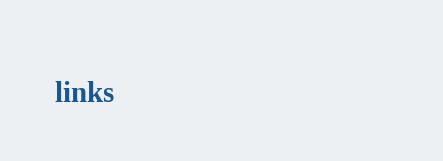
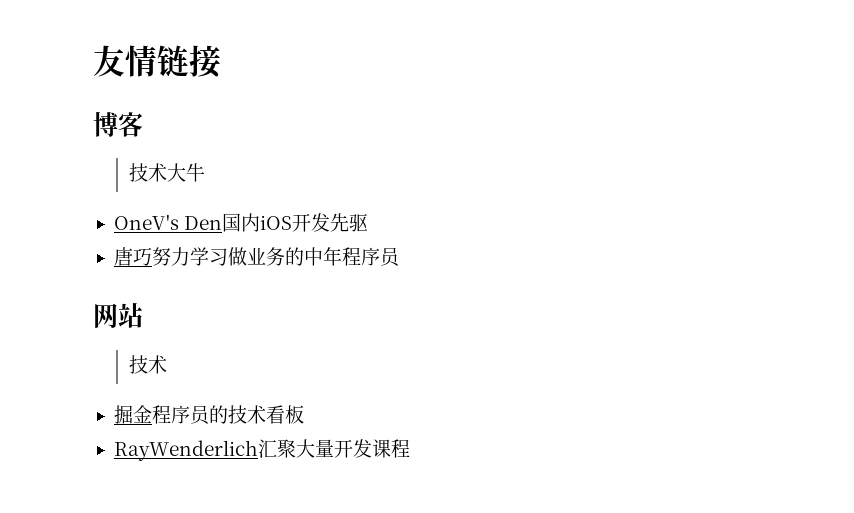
- links
+ 友情链接
+ 博客
+ 技术大牛
+ OneV's Den国内iOS开发先驱
+ 唐巧努力学习做业务的中年程序员
+ 网站
+ 技术
+ 掘金程序员的技术看板
+ RayWenderlich汇聚大量开发课程

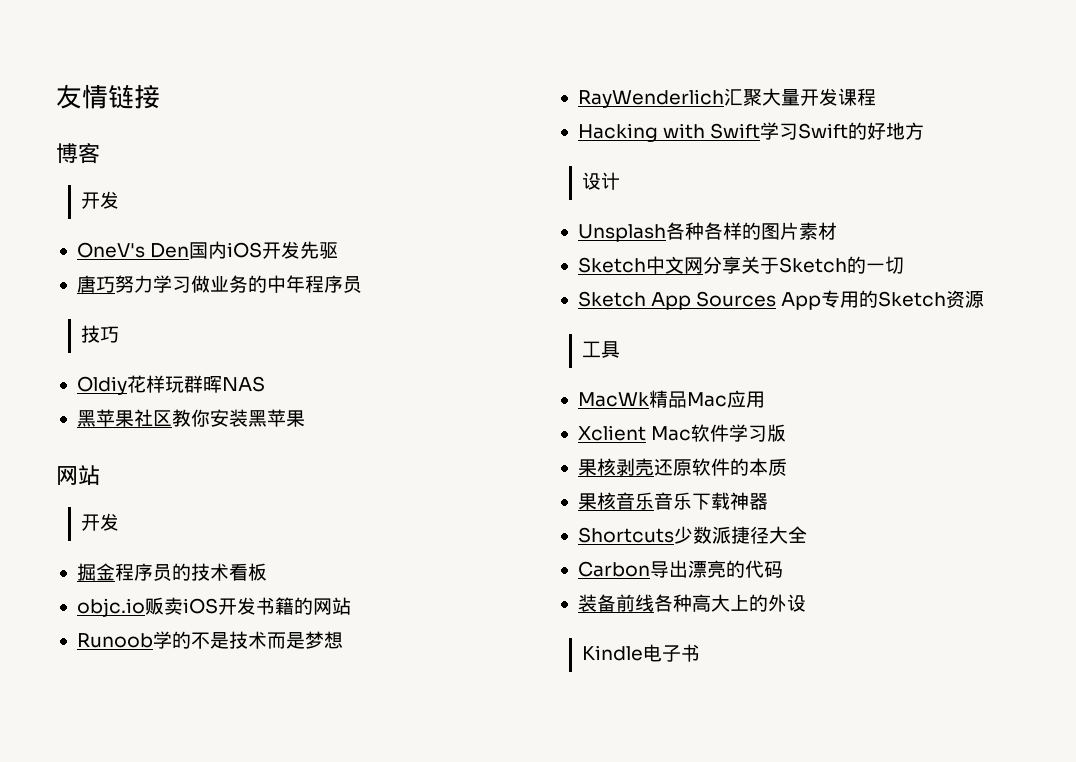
  博客
- 技术大牛
+ 开发
+ 技巧
+ Oldiy花样玩群晖NAS
+ 黑苹果社区教你安装黑苹果
  网站
- 技术
+ 开发
+ objc.io贩卖iOS开发书籍的网站
+ Runoob学的不是技术而是梦想
+ Hacking with Swift学习Swift的好地方
+ 设计
+ Unsplash各种各样的图片素材
+ Sketch中文网分享关于Sketch的一切
+ Sketch App Sources App专用的Sketch资源
+ 工具
+ MacWk精品Mac应用
+ Xclient Mac软件学习版
+ 果核剥壳还原软件的本质
+ 果核音乐音乐下载神器
+ Shortcuts少数派捷径大全
+ Carbon导出漂亮的代码
+ 装备前线各种高大上的外设
+ Kindle电子书

